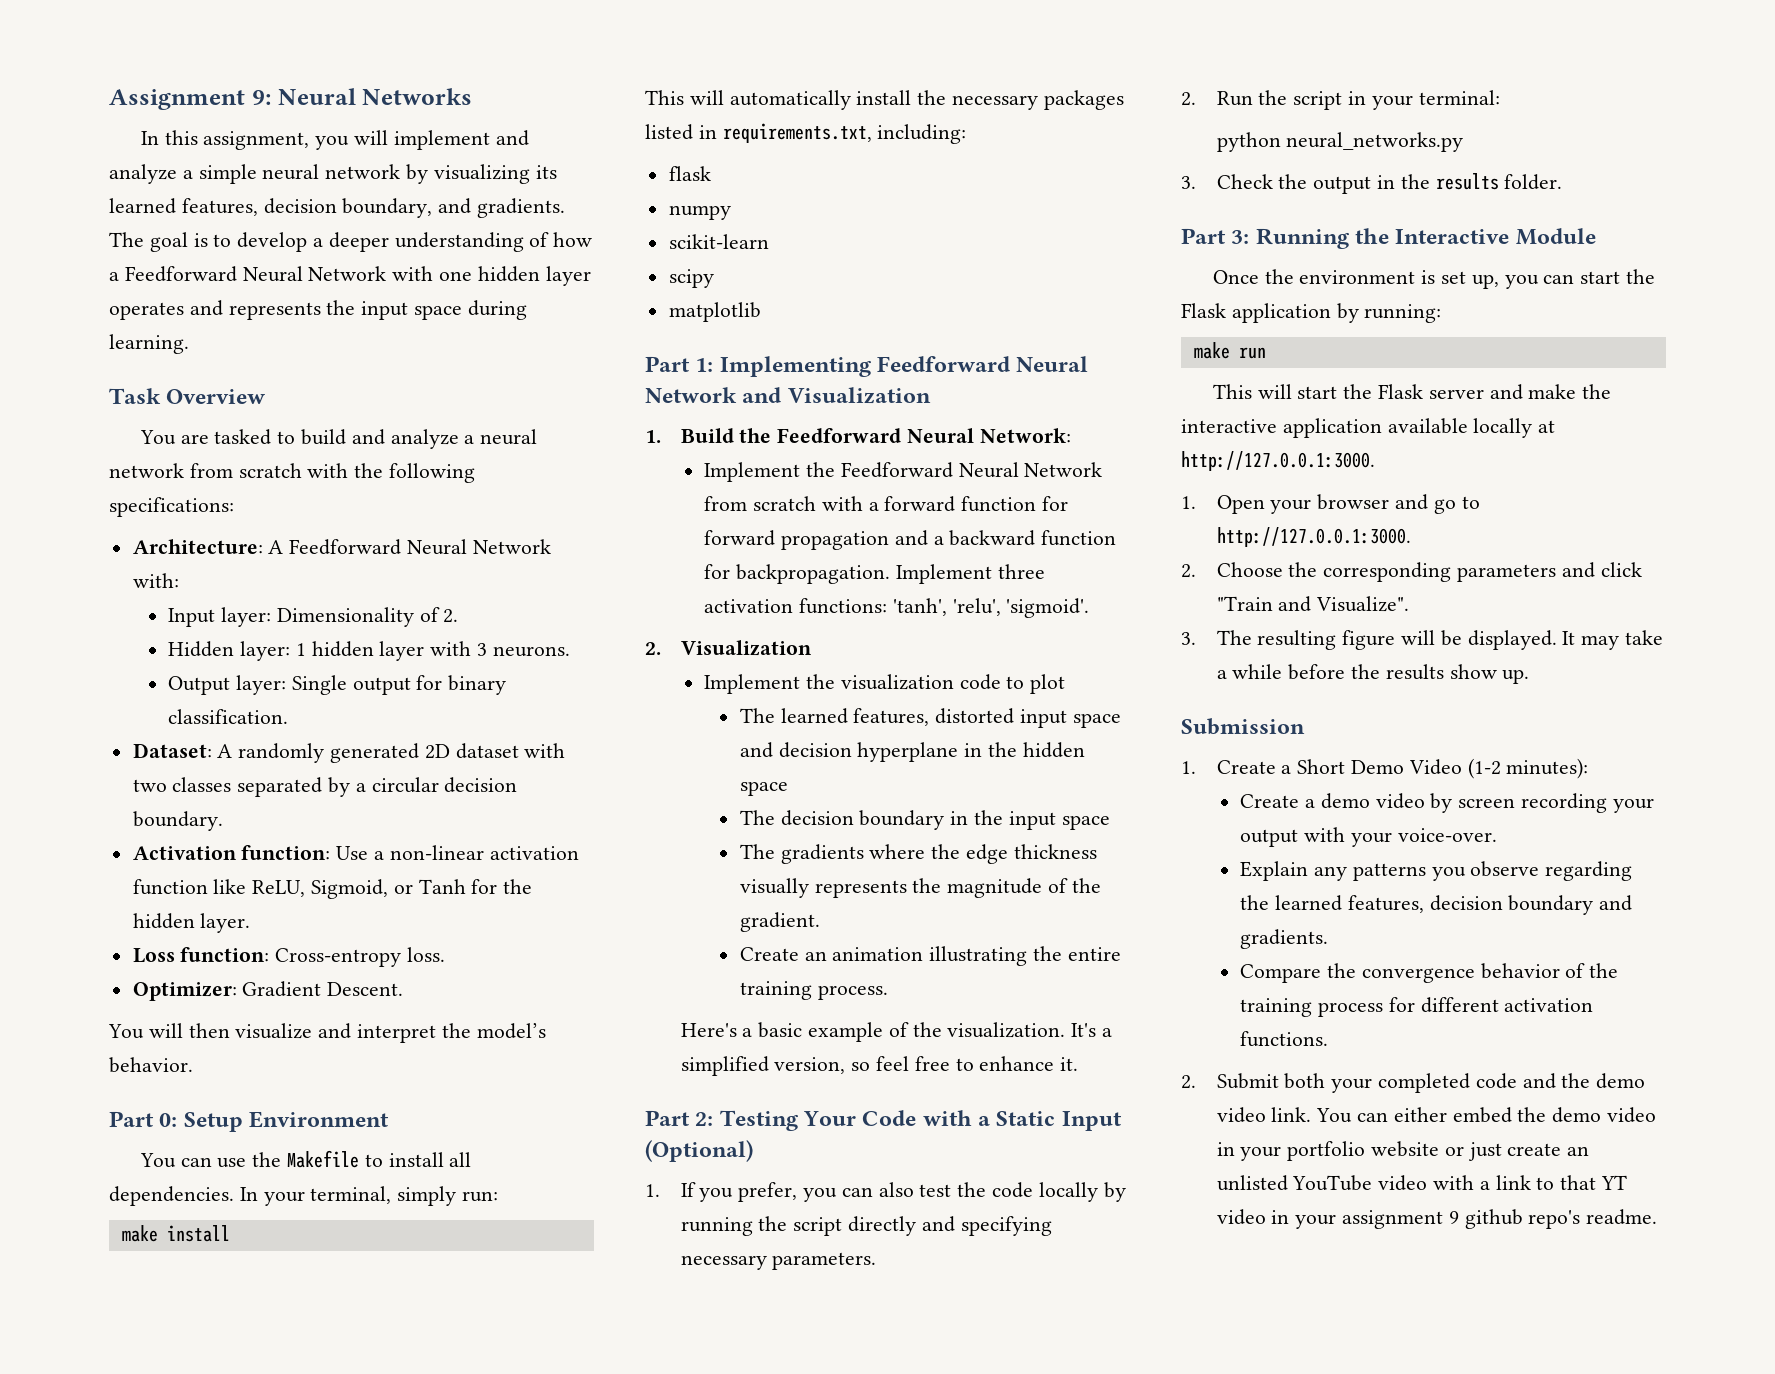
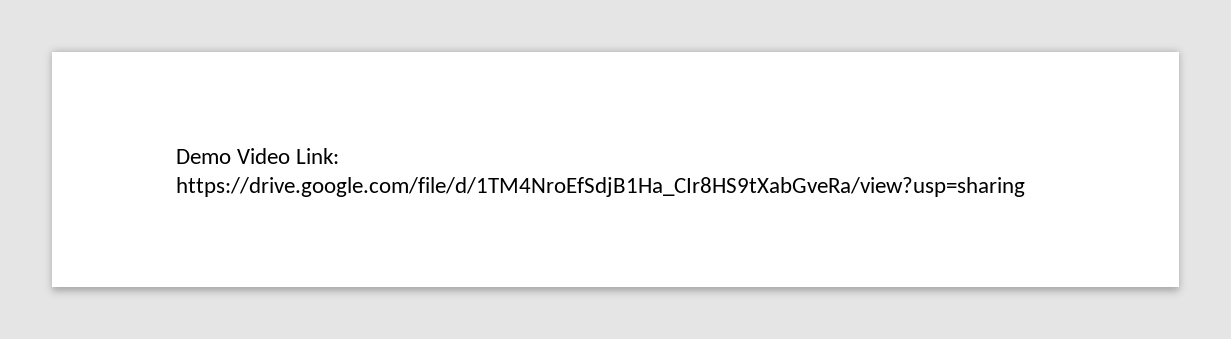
- Assignment 9: Neural Networks
- In this assignment, you will implement and analyze a simple neural network by visualizing its learned features, decision boundary, and gradients. The goal is to develop a deeper understanding of how a Feedforward Neural Network with one hidden layer operates and represents the input space during learning.
- Task Overview
- You are tasked to build and analyze a neural network from scratch with the following specifications:
- Architecture: A Feedforward Neural Network with:
- Input layer: Dimensionality of 2.
- Hidden layer: 1 hidden layer with 3 neurons.
- Output layer: Single output for binary classification.
- Dataset: A randomly generated 2D dataset with two classes separated by a circular decision boundary.
- Activation function: Use a non-linear activation function like ReLU, Sigmoid, or Tanh for the hidden layer.
- Loss function: Cross-entropy loss.
- Optimizer: Gradient Descent.
- You will then visualize and interpret the model’s behavior.
- Part 0: Setup Environment
- You can use the Makefile to install all dependencies. In your terminal, simply run:
- make install
- This will automatically install the necessary packages listed in requirements.txt, including:
- flask
- numpy
- scikit-learn
- scipy
- matplotlib
- Part 1: Implementing Feedforward Neural Network and Visualization
- 1. Build the Feedforward Neural Network:
- Implement the Feedforward Neural Network from scratch with a forward function for forward propagation and a backward function for backpropagation. Implement three activation functions: 'tanh', 'relu', 'sigmoid'.
- 2. Visualization
- Implement the visualization code to plot
- The learned features, distorted input space and decision hyperplane in the hidden space
- The decision boundary in the input space
- The gradients where the edge thickness visually represents the magnitude of the gradient.
- Create an animation illustrating the entire training process.
- Here's a basic example of the visualization. It's a simplified version, so feel free to enhance it.
- Part 2: Testing Your Code with a Static Input (Optional)
- 1. If you prefer, you can also test the code locally by running the script directly and specifying necessary parameters.
- 2. Run the script in your terminal:
- python neural_networks.py
- 3. Check the output in the results folder.
- Part 3: Running the Interactive Module
- Once the environment is set up, you can start the Flask application by running:
- make run
- This will start the Flask server and make the interactive application available locally at http://127.0.0.1:3000.
- 1. Open your browser and go to http://127.0.0.1:3000.
- 2. Choose the corresponding parameters and click "Train and Visualize".
- 3. The resulting figure will be displayed. It may take a while before the results show up.
- Submission
- 1. Create a Short Demo Video (1-2 minutes):
- Create a demo video by screen recording your output with your voice-over.
- Explain any patterns you observe regarding the learned features, decision boundary and gradients.
- Compare the convergence behavior of the training process for different activation functions.
- 2. Submit both your completed code and the demo video link. You can either embed the demo video in your portfolio website or just create an unlisted YouTube video with a link to that YT video in your assignment 9 github repo's readme.
+ Demo Video Link: https://drive.google.com/file/d/1TM4NroEfSdjB1Ha_CIr8HS9tXabGveRa/view?usp=sharing

